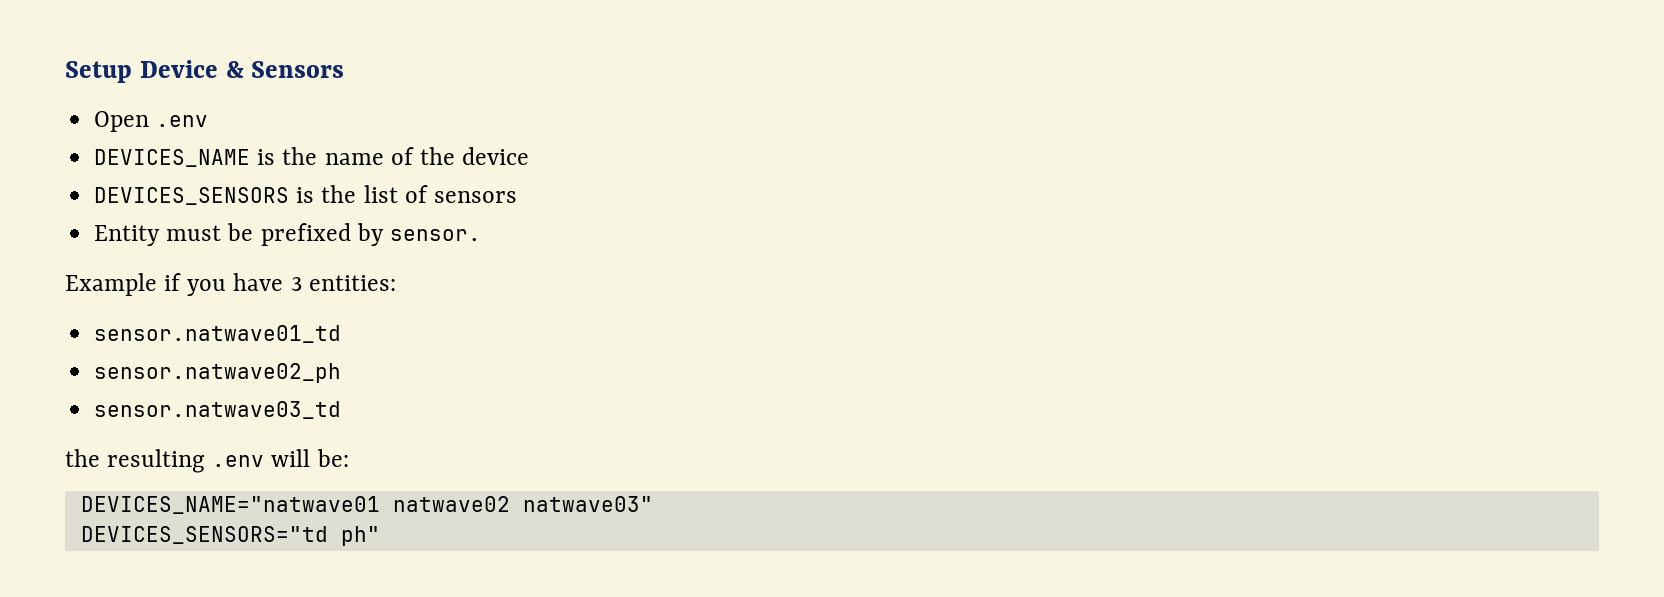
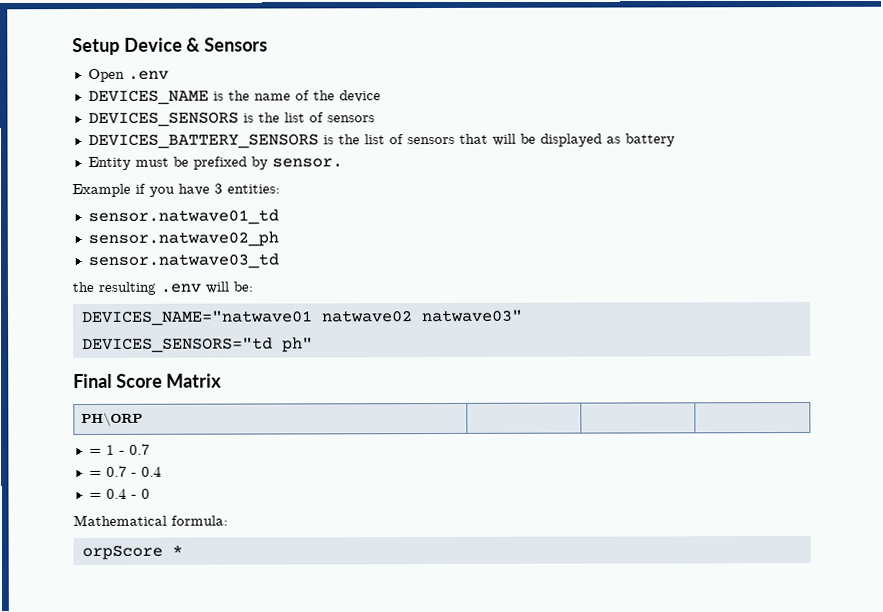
+ DEVICES_BATTERY_SENSORS is the list of sensors that will be displayed as battery
+ Final Score Matrix
+ PH\ORP | | |
+ = 1 - 0.7
+ = 0.7 - 0.4
+ = 0.4 - 0
+ Mathematical formula:
+ orpScore *

